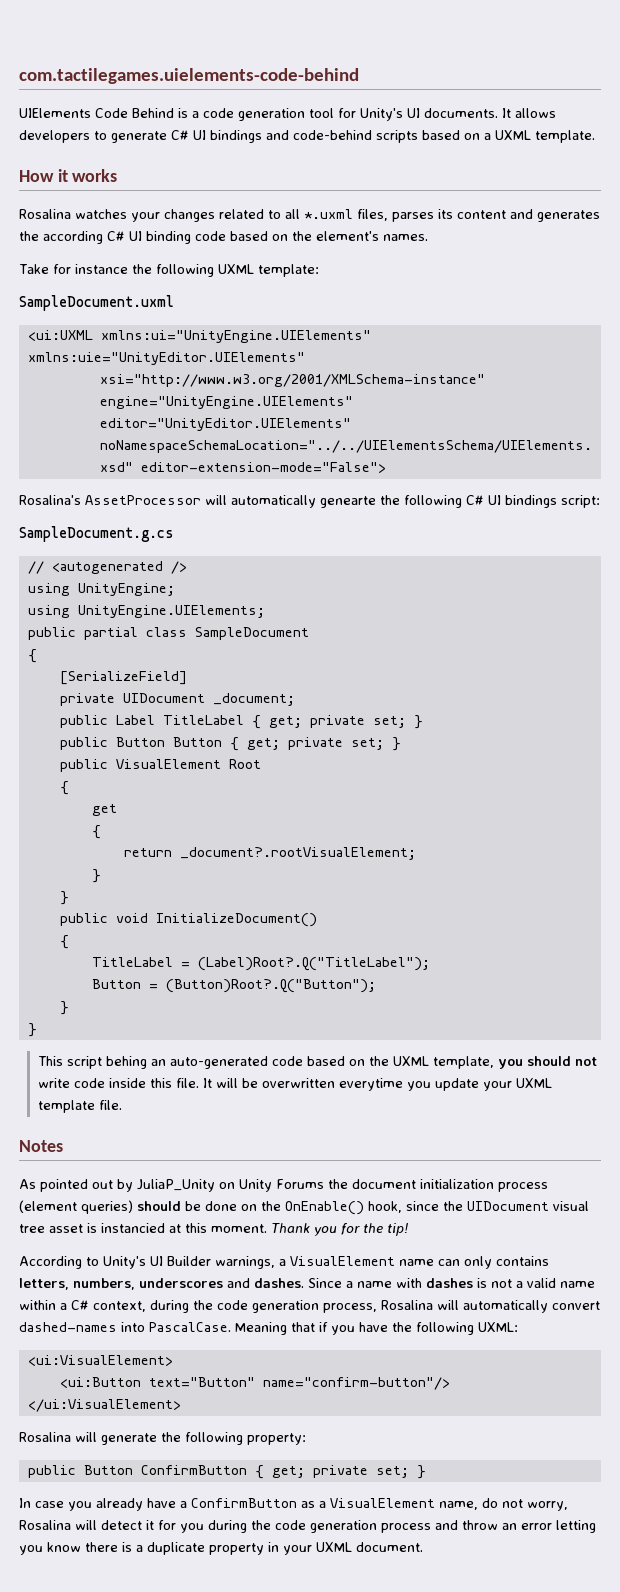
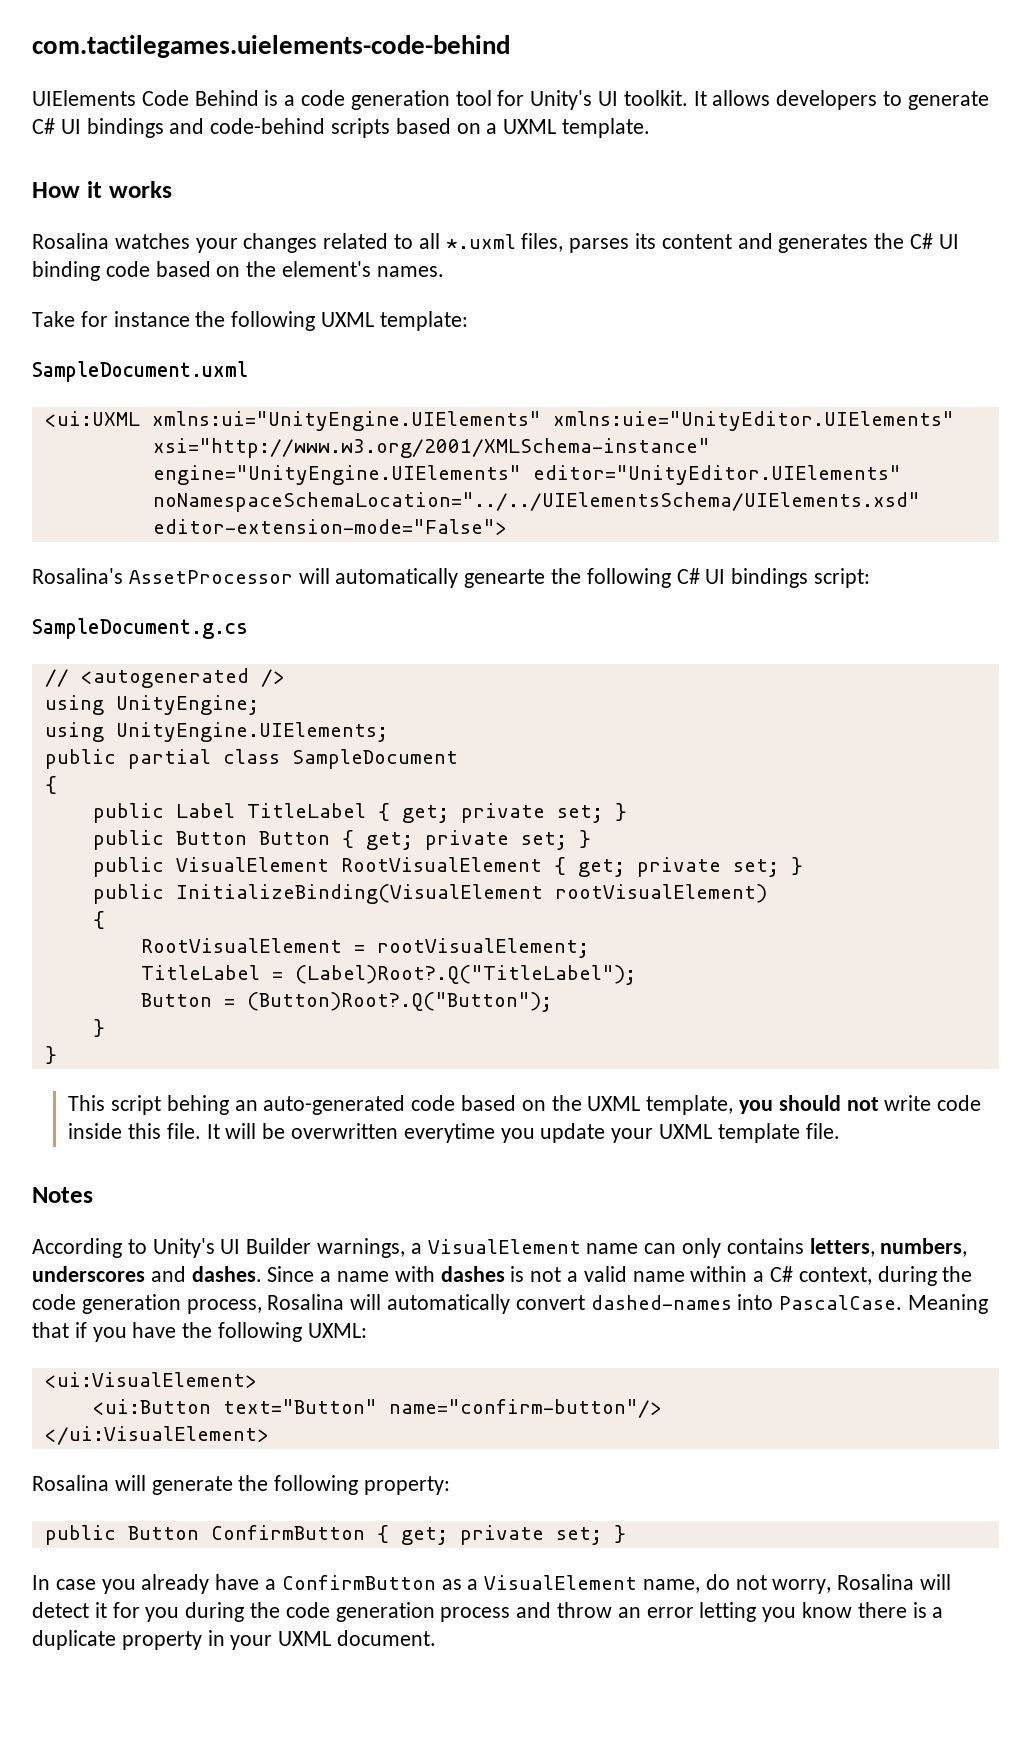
- UIElements Code Behind is a code generation tool for Unity's UI documents.
+ UIElements Code Behind is a code generation tool for Unity's UI toolkit.
- Rosalina watches your changes related to all *.uxml files, parses its content and generates the according C# UI binding code based on the element's names.
+ Rosalina watches your changes related to all *.uxml files, parses its content and generates the C# UI binding code based on the element's names.
- [SerializeField]
- private UIDocument _document;
- public VisualElement Root
+ public VisualElement RootVisualElement { get; private set; }
+ public InitializeBinding(VisualElement rootVisualElement)
  {
- get
- {
- return _document?.rootVisualElement;
- }
- }
- public void InitializeDocument()
- {
+ RootVisualElement = rootVisualElement;
- As pointed out by JuliaP_Unity on Unity Forums the document initialization process (element queries) should be done on the OnEnable() hook, since the UIDocument visual tree asset is instancied at this moment. Thank you for the tip!

